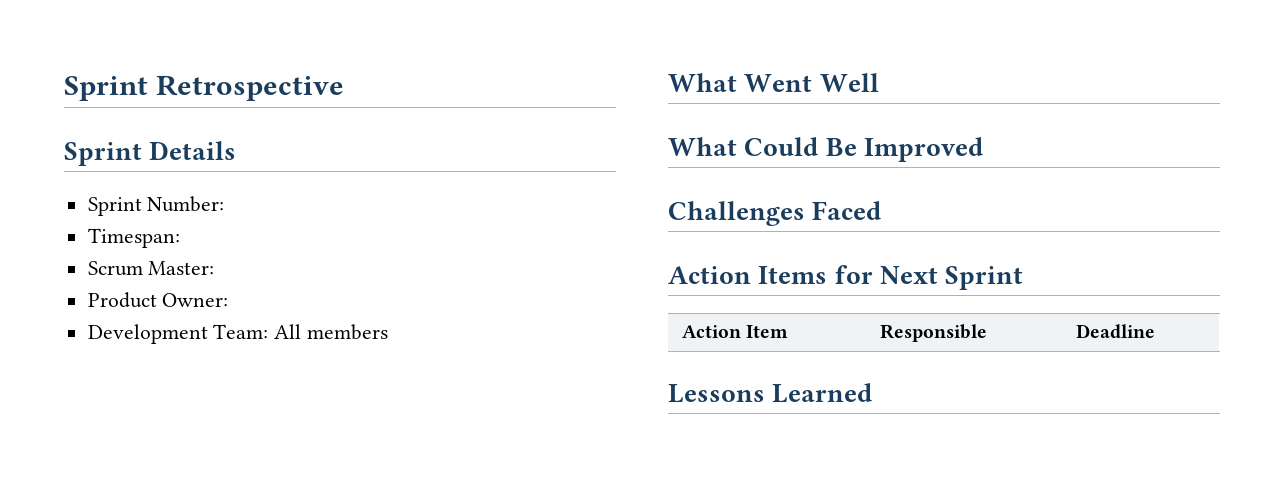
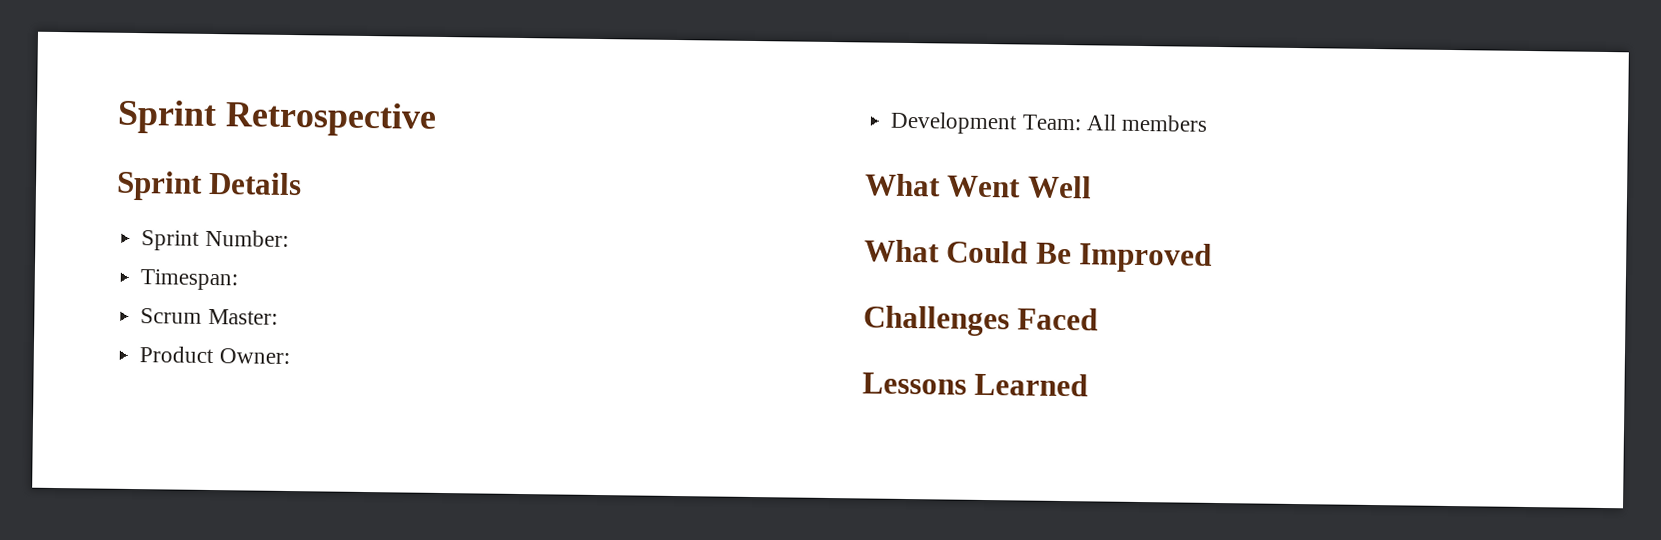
- Action Items for Next Sprint
- Action Item | Responsible | Deadline

